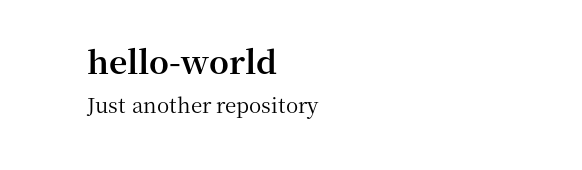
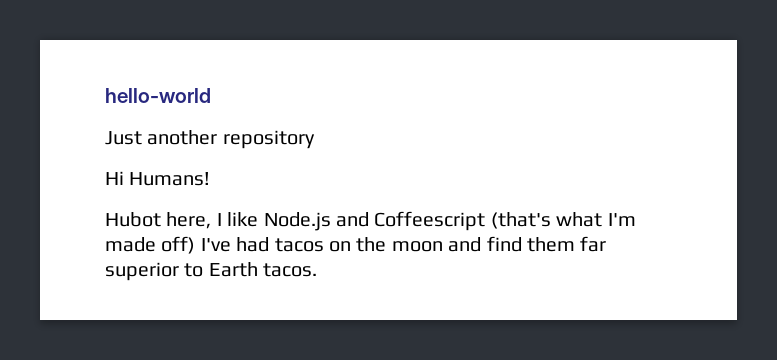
+ Hi Humans!
+ Hubot here, I like Node.js and Coffeescript (that's what I'm made off) I've had tacos on the moon and find them far superior to Earth tacos.

